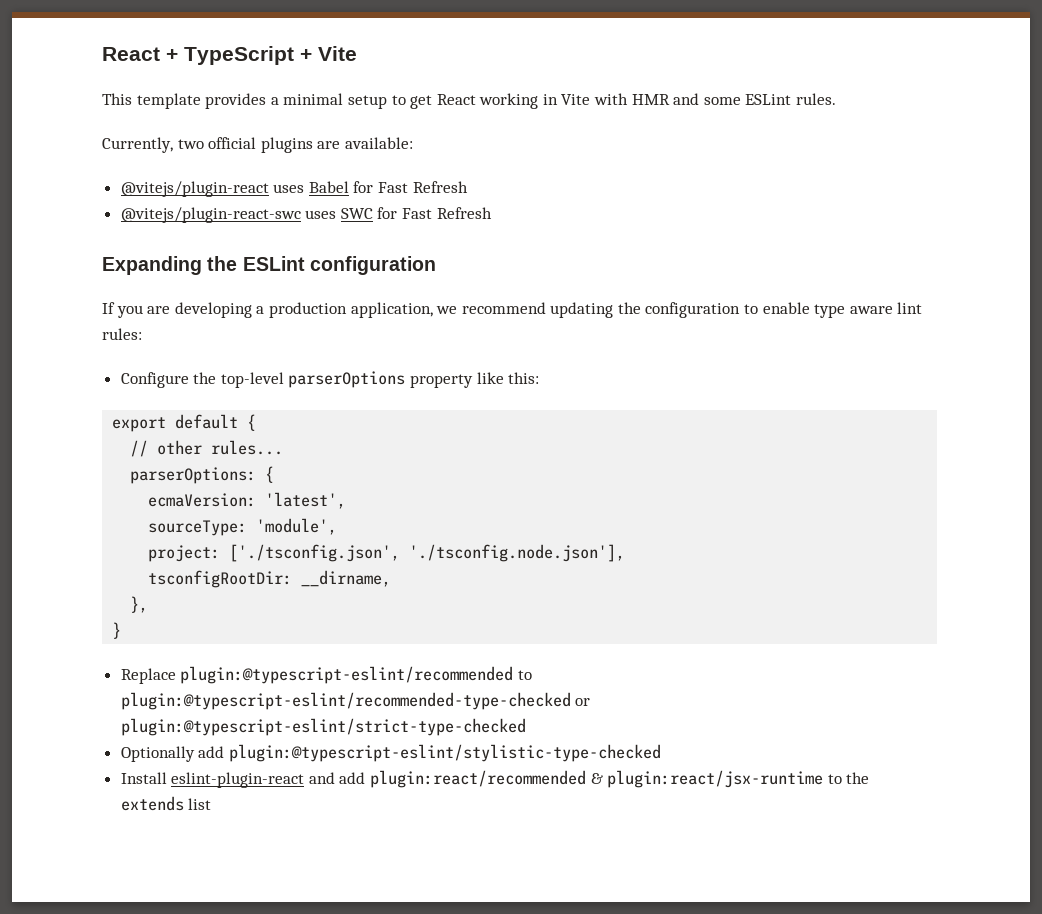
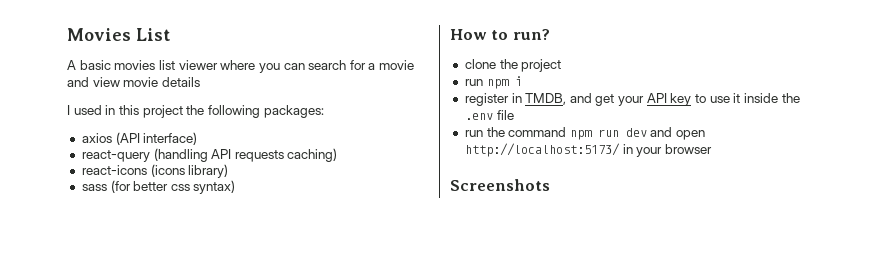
- React + TypeScript + Vite
- This template provides a minimal setup to get React working in Vite with HMR and some ESLint rules.
- Currently, two official plugins are available:
- @vitejs/plugin-react uses Babel for Fast Refresh
- @vitejs/plugin-react-swc uses SWC for Fast Refresh
- Expanding the ESLint configuration
- If you are developing a production application, we recommend updating the configuration to enable type aware lint rules:
- Configure the top-level parserOptions property like this:
- export default {
- // other rules...
- parserOptions: {
- ecmaVersion: 'latest',
- sourceType: 'module',
- project: ['./tsconfig.json', './tsconfig.node.json'],
- tsconfigRootDir: __dirname,
- },
- }
- Replace plugin:@typescript-eslint/recommended to plugin:@typescript-eslint/recommended-type-checked or plugin:@typescript-eslint/strict-type-checked
- Optionally add plugin:@typescript-eslint/stylistic-type-checked
- Install eslint-plugin-react and add plugin:react/recommended & plugin:react/jsx-runtime to the extends list
+ Movies List
+ A basic movies list viewer where you can search for a movie and view movie details
+ I used in this project the following packages:
+ axios (API interface)
+ react-query (handling API requests caching)
+ react-icons (icons library)
+ sass (for better css syntax)
+ How to run?
+ clone the project
+ run npm i
+ register in TMDB, and get your API key to use it inside the .env file
+ run the command npm run dev and open http://localhost:5173/ in your browser
+ Screenshots

